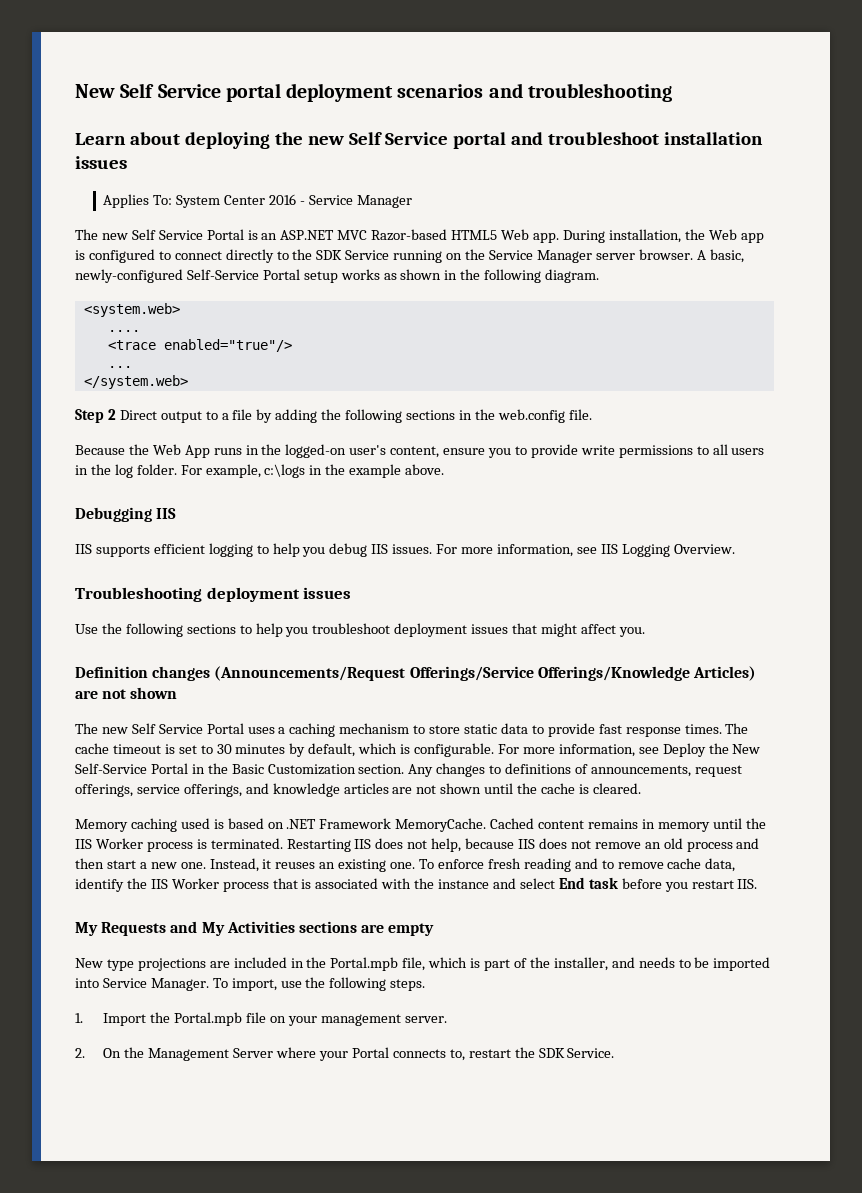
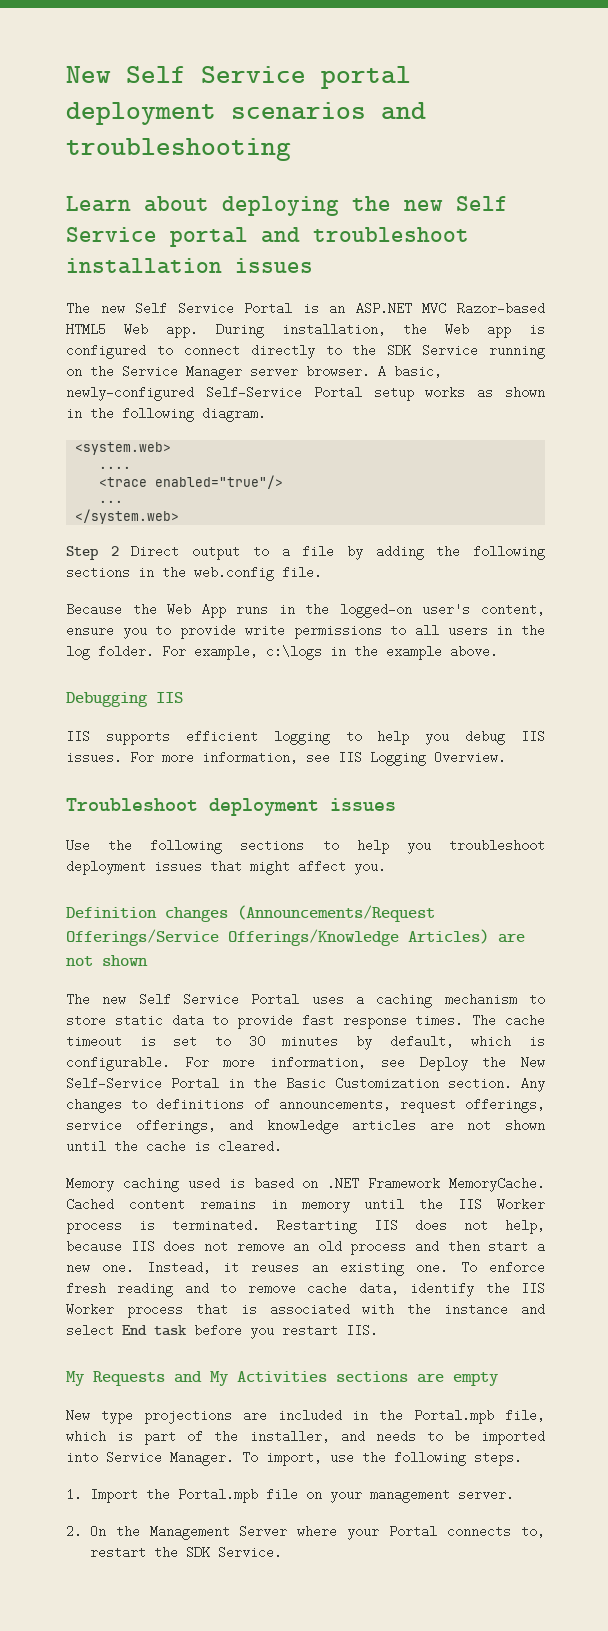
- Applies To: System Center 2016 - Service Manager
- Troubleshooting deployment issues
+ Troubleshoot deployment issues

